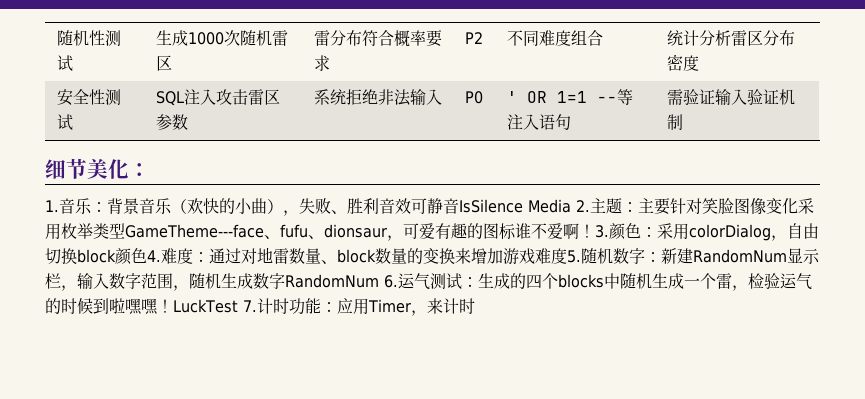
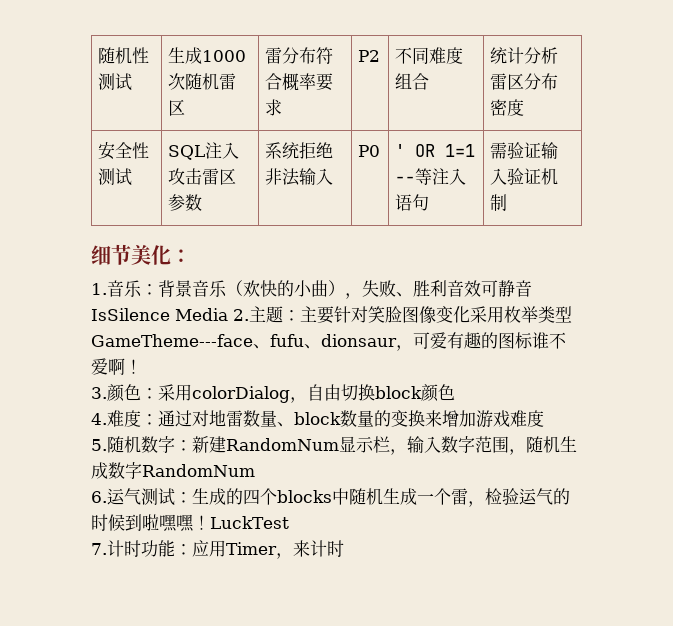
- 主要针对笑脸图像变化采用枚举类型GameTheme---face、fufu、dionsaur，可爱有趣的图标谁不爱啊！3.颜色：
+ 主要针对笑脸图像变化采用枚举类型GameTheme---face、fufu、dionsaur，可爱有趣的图标谁不爱啊！
+ 3.颜色：
- 采用colorDialog，自由切换block颜色4.难度：
+ 采用colorDialog，自由切换block颜色
+ 4.难度：
- 通过对地雷数量、block数量的变换来增加游戏难度5.随机数字：
+ 通过对地雷数量、block数量的变换来增加游戏难度
+ 5.随机数字：
- 新建RandomNum显示栏，输入数字范围，随机生成数字RandomNum 6.运气测试：
+ 新建RandomNum显示栏，输入数字范围，随机生成数字RandomNum
+ 6.运气测试：
- LuckTest 7.计时功能：应用Timer，来计时
+ LuckTest
+ 7.计时功能：应用Timer，来计时

